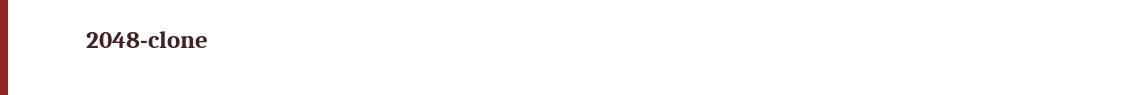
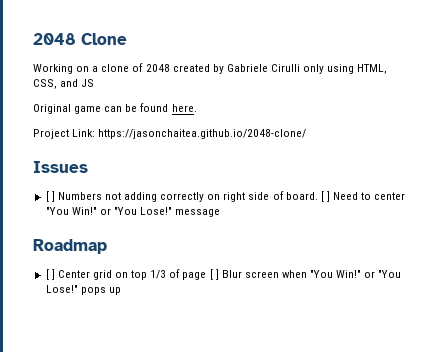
- 2048-clone
+ 2048 Clone
+ Working on a clone of 2048 created by Gabriele Cirulli only using HTML, CSS, and JS
+ Original game can be found here.
+ Project Link: https://jasonchaitea.github.io/2048-clone/
+ Issues
+ [ ] Numbers not adding correctly on right side of board. [ ] Need to center "You Win!" or "You Lose!" message
+ Roadmap
+ [ ] Center grid on top 1/3 of page [ ] Blur screen when "You Win!" or "You Lose!" pops up

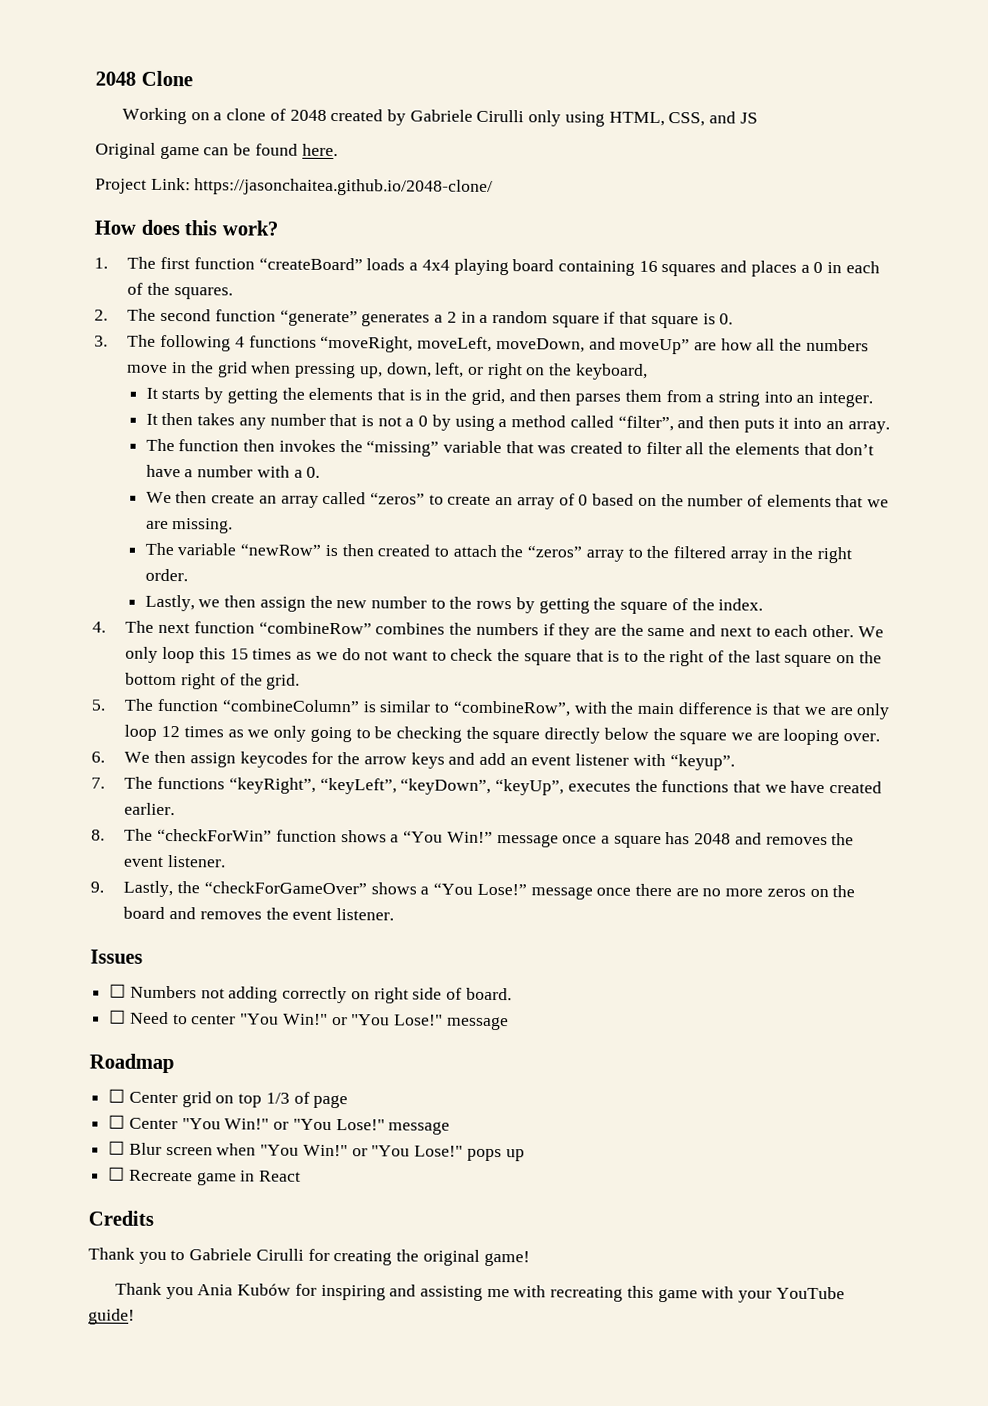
+ How does this work?
+ 1. The first function “createBoard” loads a 4x4 playing board containing 16 squares and places a 0 in each of the squares.
+ 2. The second function “generate” generates a 2 in a random square if that square is 0.
+ 3. The following 4 functions “moveRight, moveLeft, moveDown, and moveUp” are how all the numbers move in the grid when pressing up, down, left, or right on the keyboard,
+ It starts by getting the elements that is in the grid, and then parses them from a string into an integer.
+ It then takes any number that is not a 0 by using a method called “filter”, and then puts it into an array.
+ The function then invokes the “missing” variable that was created to filter all the elements that don’t have a number with a 0.
+ We then create an array called “zeros” to create an array of 0 based on the number of elements that we are missing.
+ The variable “newRow” is then created to attach the “zeros” array to the filtered array in the right order.
+ Lastly, we then assign the new number to the rows by getting the square of the index.
+ 4. The next function “combineRow” combines the numbers if they are the same and next to each other. We only loop this 15 times as we do not want to check the square that is to the right of the last square on the bottom right of the grid.
+ 5. The function “combineColumn” is similar to “combineRow”, with the main difference is that we are only loop 12 times as we only going to be checking the square directly below the square we are looping over.
+ 6. We then assign keycodes for the arrow keys and add an event listener with “keyup”.
+ 7. The functions “keyRight”, “keyLeft”, “keyDown”, “keyUp”, executes the functions that we have created earlier.
+ 8. The “checkForWin” function shows a “You Win!” message once a square has 2048 and removes the event listener.
+ 9. Lastly, the “checkForGameOver” shows a “You Lose!” message once there are no more zeros on the board and removes the event listener.
- [ ] Numbers not adding correctly on right side of board. [ ] Need to center "You Win!" or "You Lose!" message
+ ☐ Numbers not adding correctly on right side of board.
+ ☐ Need to center "You Win!" or "You Lose!" message
- [ ] Center grid on top 1/3 of page [ ] Blur screen when "You Win!" or "You Lose!" pops up
+ ☐ Center grid on top 1/3 of page
+ ☐ Center "You Win!" or "You Lose!" message
+ ☐ Blur screen when "You Win!" or "You Lose!" pops up
+ ☐ Recreate game in React
+ Credits
+ Thank you to Gabriele Cirulli for creating the original game!
+ Thank you Ania Kubów for inspiring and assisting me with recreating this game with your YouTube guide!

